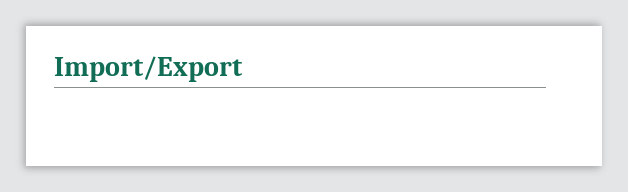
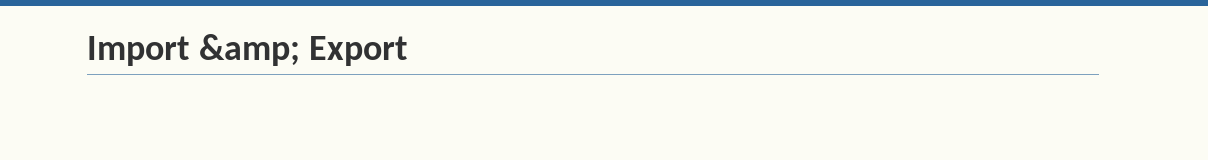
- Import/Export
+ Import &amp; Export

